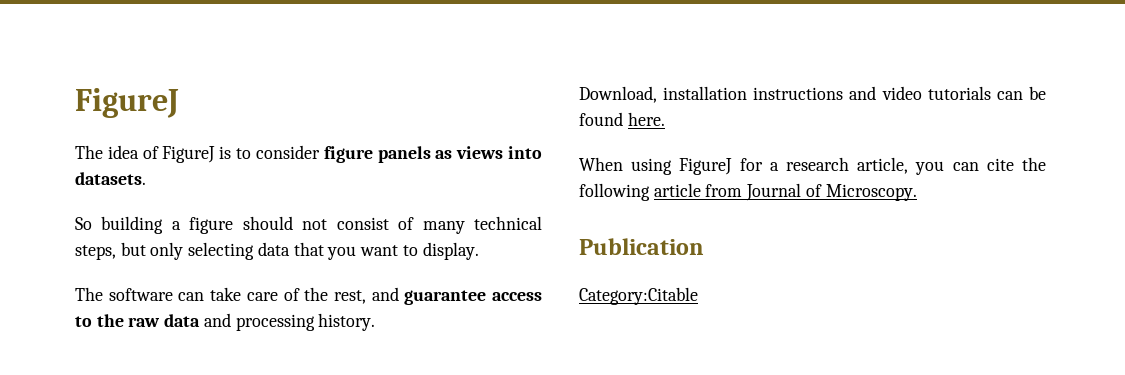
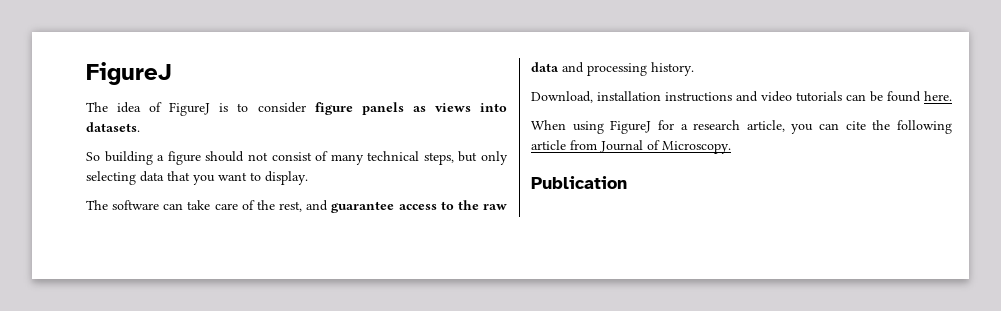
- Category:Citable

